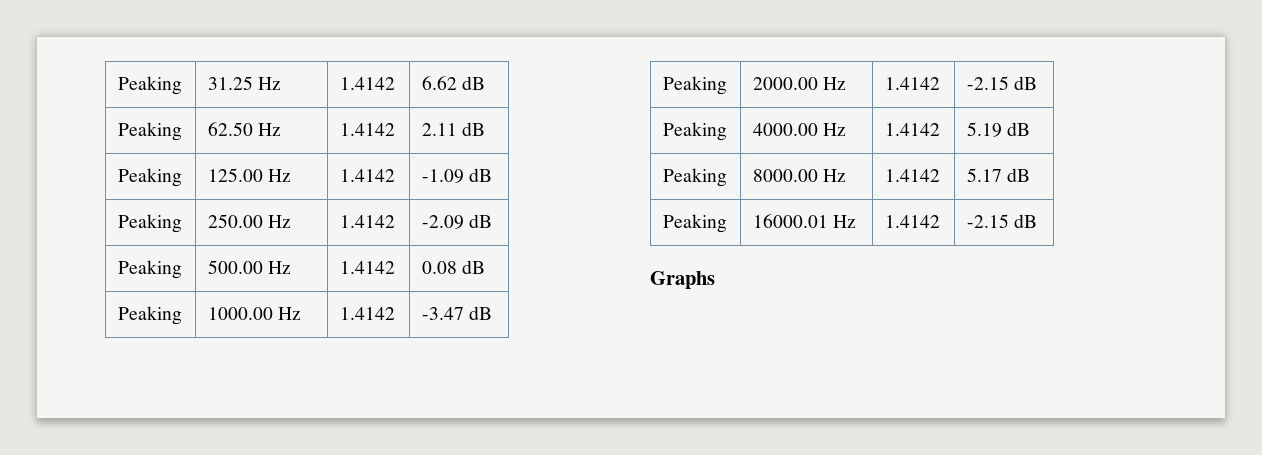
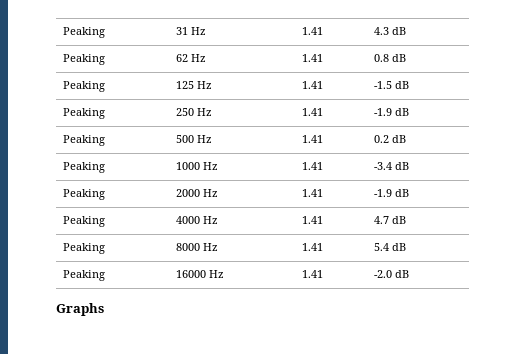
- Peaking | 31.25 Hz | 1.4142 | 6.62 dB
- Peaking | 62.50 Hz | 1.4142 | 2.11 dB
- Peaking | 125.00 Hz | 1.4142 | -1.09 dB
- Peaking | 250.00 Hz | 1.4142 | -2.09 dB
- Peaking | 500.00 Hz | 1.4142 | 0.08 dB
- Peaking | 1000.00 Hz | 1.4142 | -3.47 dB
- Peaking | 2000.00 Hz | 1.4142 | -2.15 dB
- Peaking | 4000.00 Hz | 1.4142 | 5.19 dB
- Peaking | 8000.00 Hz | 1.4142 | 5.17 dB
- Peaking | 16000.01 Hz | 1.4142 | -2.15 dB
+ Peaking | 31 Hz | 1.41 | 4.3 dB
+ Peaking | 62 Hz | 1.41 | 0.8 dB
+ Peaking | 125 Hz | 1.41 | -1.5 dB
+ Peaking | 250 Hz | 1.41 | -1.9 dB
+ Peaking | 500 Hz | 1.41 | 0.2 dB
+ Peaking | 1000 Hz | 1.41 | -3.4 dB
+ Peaking | 2000 Hz | 1.41 | -1.9 dB
+ Peaking | 4000 Hz | 1.41 | 4.7 dB
+ Peaking | 8000 Hz | 1.41 | 5.4 dB
+ Peaking | 16000 Hz | 1.41 | -2.0 dB

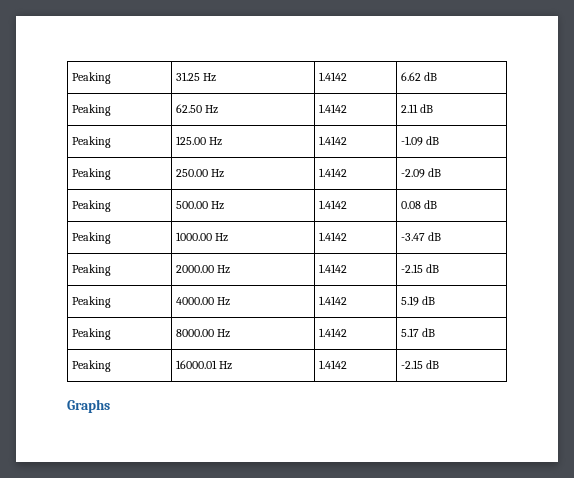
- Peaking | 31 Hz | 1.41 | 4.3 dB
- Peaking | 62 Hz | 1.41 | 0.8 dB
- Peaking | 125 Hz | 1.41 | -1.5 dB
- Peaking | 250 Hz | 1.41 | -1.9 dB
- Peaking | 500 Hz | 1.41 | 0.2 dB
- Peaking | 1000 Hz | 1.41 | -3.4 dB
- Peaking | 2000 Hz | 1.41 | -1.9 dB
- Peaking | 4000 Hz | 1.41 | 4.7 dB
- Peaking | 8000 Hz | 1.41 | 5.4 dB
- Peaking | 16000 Hz | 1.41 | -2.0 dB
+ Peaking | 31.25 Hz | 1.4142 | 6.62 dB
+ Peaking | 62.50 Hz | 1.4142 | 2.11 dB
+ Peaking | 125.00 Hz | 1.4142 | -1.09 dB
+ Peaking | 250.00 Hz | 1.4142 | -2.09 dB
+ Peaking | 500.00 Hz | 1.4142 | 0.08 dB
+ Peaking | 1000.00 Hz | 1.4142 | -3.47 dB
+ Peaking | 2000.00 Hz | 1.4142 | -2.15 dB
+ Peaking | 4000.00 Hz | 1.4142 | 5.19 dB
+ Peaking | 8000.00 Hz | 1.4142 | 5.17 dB
+ Peaking | 16000.01 Hz | 1.4142 | -2.15 dB

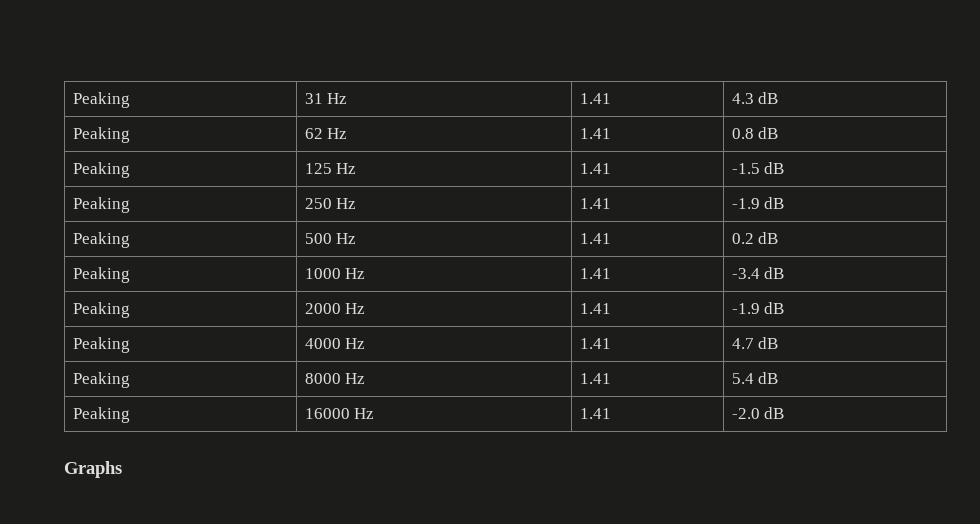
- Peaking | 31.25 Hz | 1.4142 | 6.62 dB
- Peaking | 62.50 Hz | 1.4142 | 2.11 dB
- Peaking | 125.00 Hz | 1.4142 | -1.09 dB
- Peaking | 250.00 Hz | 1.4142 | -2.09 dB
- Peaking | 500.00 Hz | 1.4142 | 0.08 dB
- Peaking | 1000.00 Hz | 1.4142 | -3.47 dB
- Peaking | 2000.00 Hz | 1.4142 | -2.15 dB
- Peaking | 4000.00 Hz | 1.4142 | 5.19 dB
- Peaking | 8000.00 Hz | 1.4142 | 5.17 dB
- Peaking | 16000.01 Hz | 1.4142 | -2.15 dB
+ Peaking | 31 Hz | 1.41 | 4.3 dB
+ Peaking | 62 Hz | 1.41 | 0.8 dB
+ Peaking | 125 Hz | 1.41 | -1.5 dB
+ Peaking | 250 Hz | 1.41 | -1.9 dB
+ Peaking | 500 Hz | 1.41 | 0.2 dB
+ Peaking | 1000 Hz | 1.41 | -3.4 dB
+ Peaking | 2000 Hz | 1.41 | -1.9 dB
+ Peaking | 4000 Hz | 1.41 | 4.7 dB
+ Peaking | 8000 Hz | 1.41 | 5.4 dB
+ Peaking | 16000 Hz | 1.41 | -2.0 dB

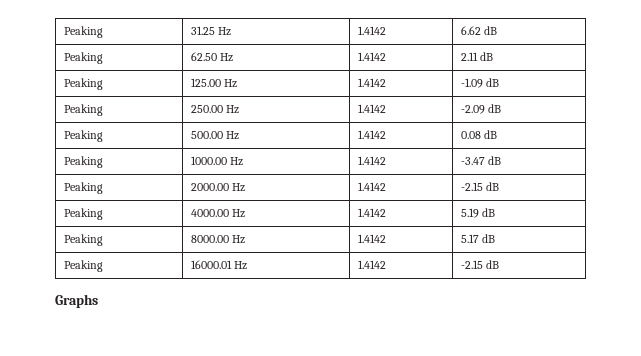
- Peaking | 31 Hz | 1.41 | 4.3 dB
- Peaking | 62 Hz | 1.41 | 0.8 dB
- Peaking | 125 Hz | 1.41 | -1.5 dB
- Peaking | 250 Hz | 1.41 | -1.9 dB
- Peaking | 500 Hz | 1.41 | 0.2 dB
- Peaking | 1000 Hz | 1.41 | -3.4 dB
- Peaking | 2000 Hz | 1.41 | -1.9 dB
- Peaking | 4000 Hz | 1.41 | 4.7 dB
- Peaking | 8000 Hz | 1.41 | 5.4 dB
- Peaking | 16000 Hz | 1.41 | -2.0 dB
+ Peaking | 31.25 Hz | 1.4142 | 6.62 dB
+ Peaking | 62.50 Hz | 1.4142 | 2.11 dB
+ Peaking | 125.00 Hz | 1.4142 | -1.09 dB
+ Peaking | 250.00 Hz | 1.4142 | -2.09 dB
+ Peaking | 500.00 Hz | 1.4142 | 0.08 dB
+ Peaking | 1000.00 Hz | 1.4142 | -3.47 dB
+ Peaking | 2000.00 Hz | 1.4142 | -2.15 dB
+ Peaking | 4000.00 Hz | 1.4142 | 5.19 dB
+ Peaking | 8000.00 Hz | 1.4142 | 5.17 dB
+ Peaking | 16000.01 Hz | 1.4142 | -2.15 dB

